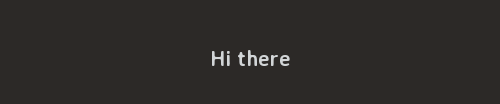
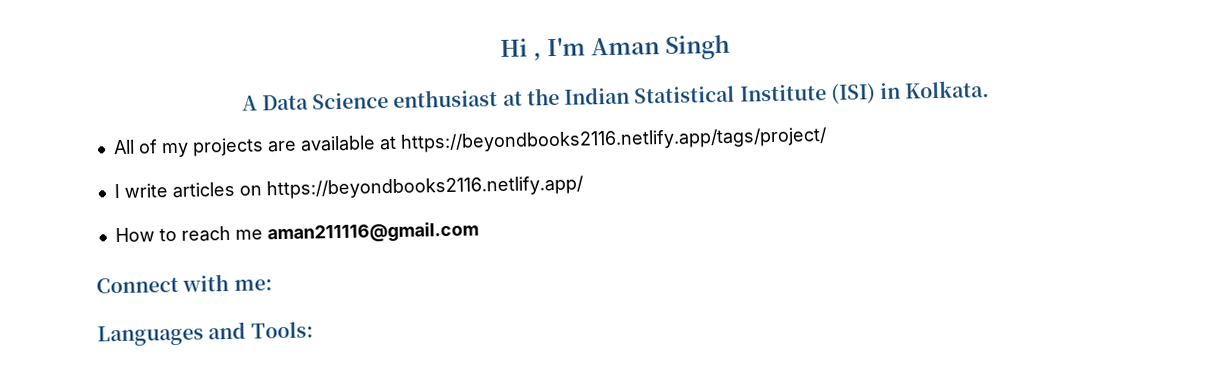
- Hi there
+ Hi , I'm Aman Singh
+ A Data Science enthusiast at the Indian Statistical Institute (ISI) in Kolkata.
+ All of my projects are available at https://beyondbooks2116.netlify.app/tags/project/
+ I write articles on https://beyondbooks2116.netlify.app/
+ How to reach me aman211116@gmail.com
+ Connect with me:
+ Languages and Tools:

